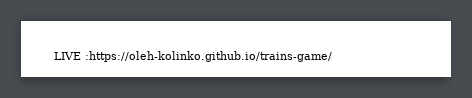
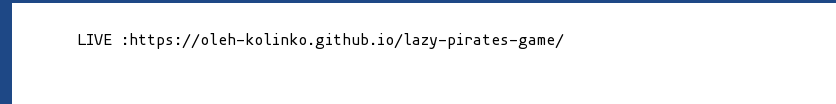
- LIVE :https://oleh-kolinko.github.io/trains-game/
+ LIVE :https://oleh-kolinko.github.io/lazy-pirates-game/

